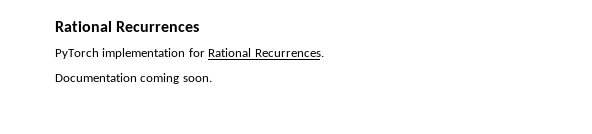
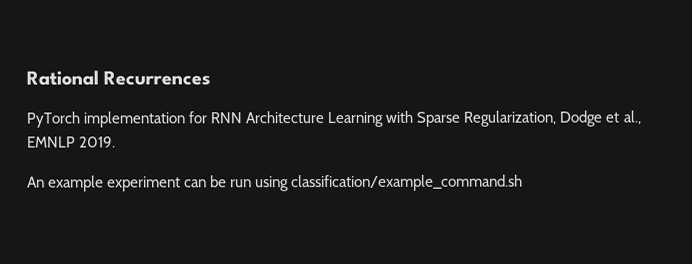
- PyTorch implementation for Rational Recurrences.
- Documentation coming soon.
+ PyTorch implementation for RNN Architecture Learning with Sparse Regularization, Dodge et al., EMNLP 2019.
+ An example experiment can be run using classification/example_command.sh

